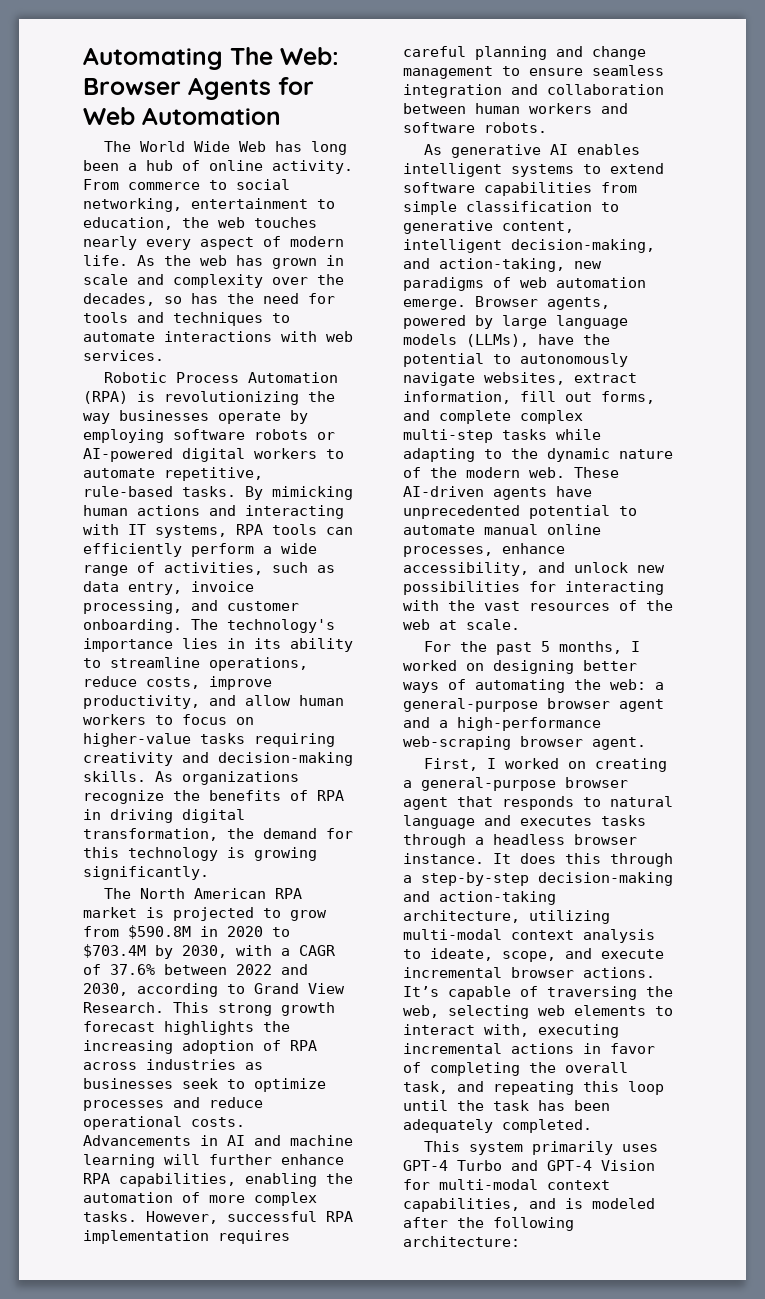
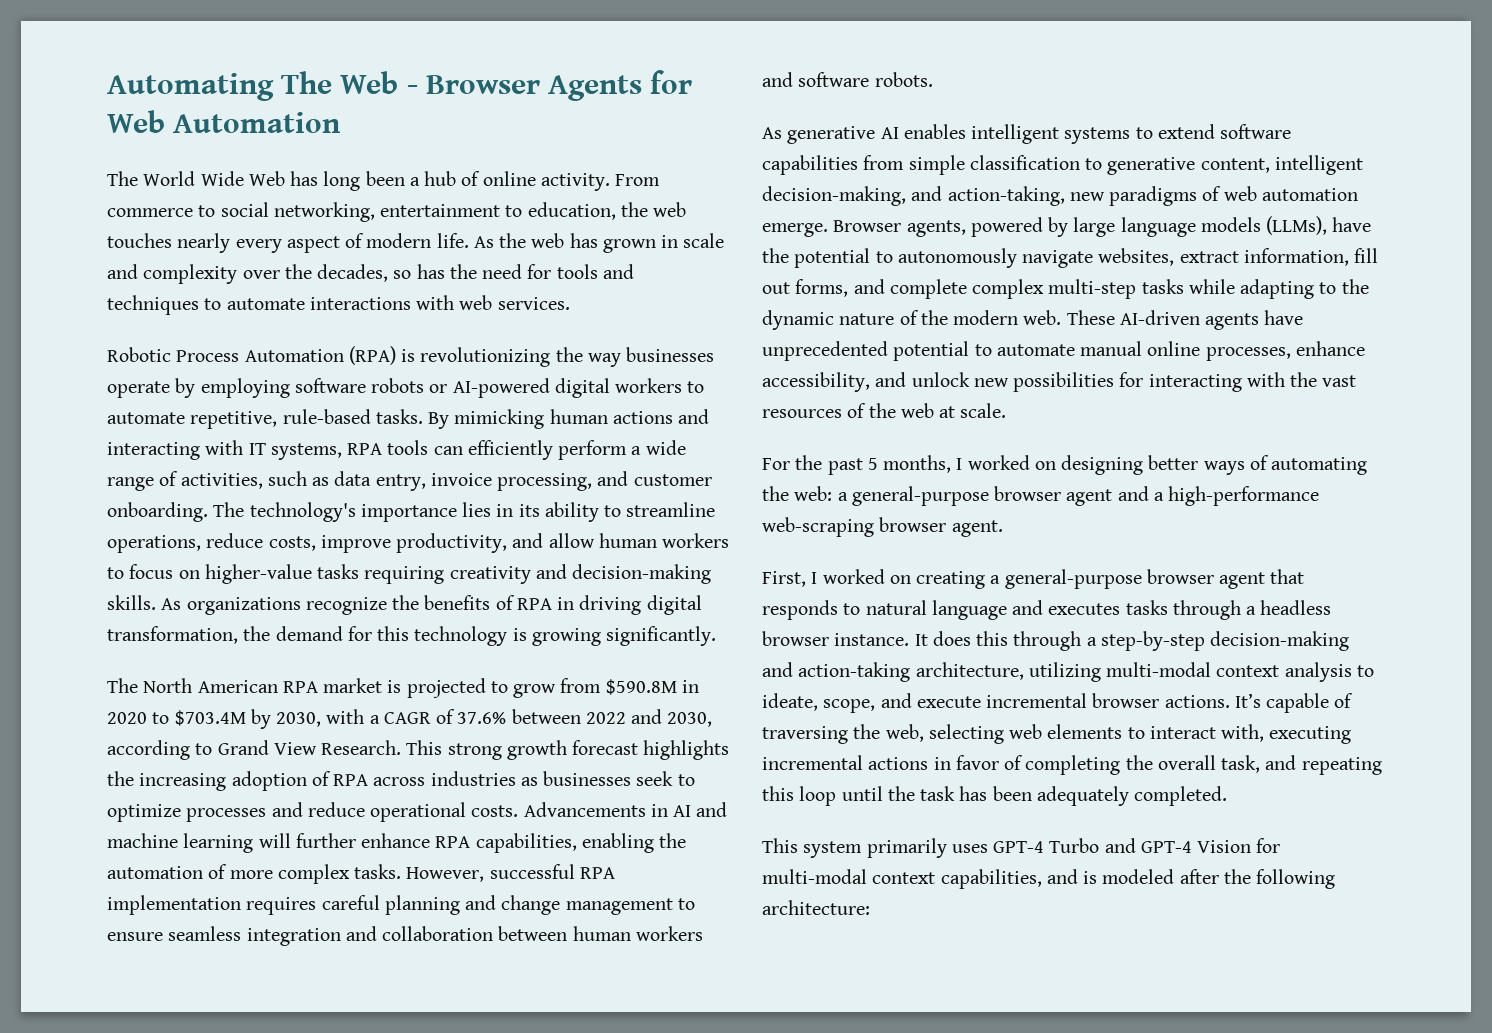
- Automating The Web: Browser Agents for Web Automation
+ Automating The Web - Browser Agents for Web Automation

